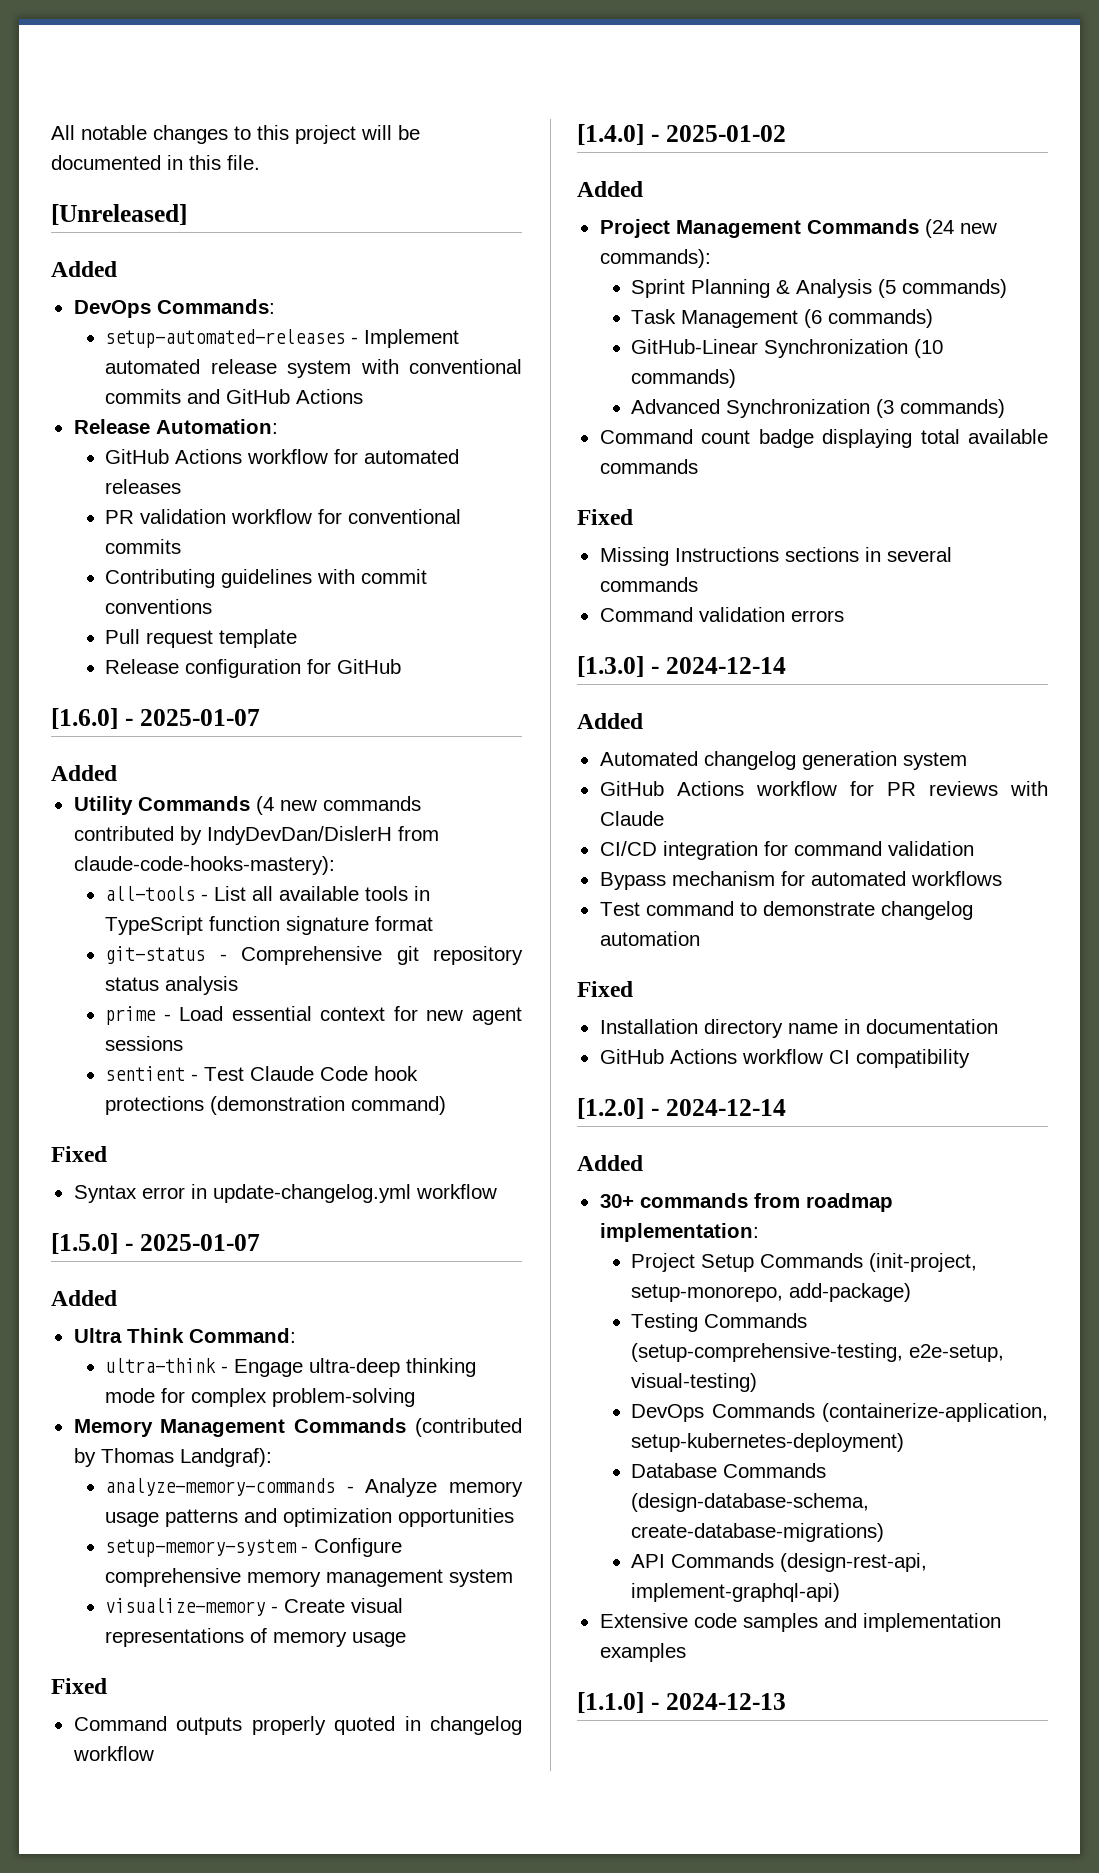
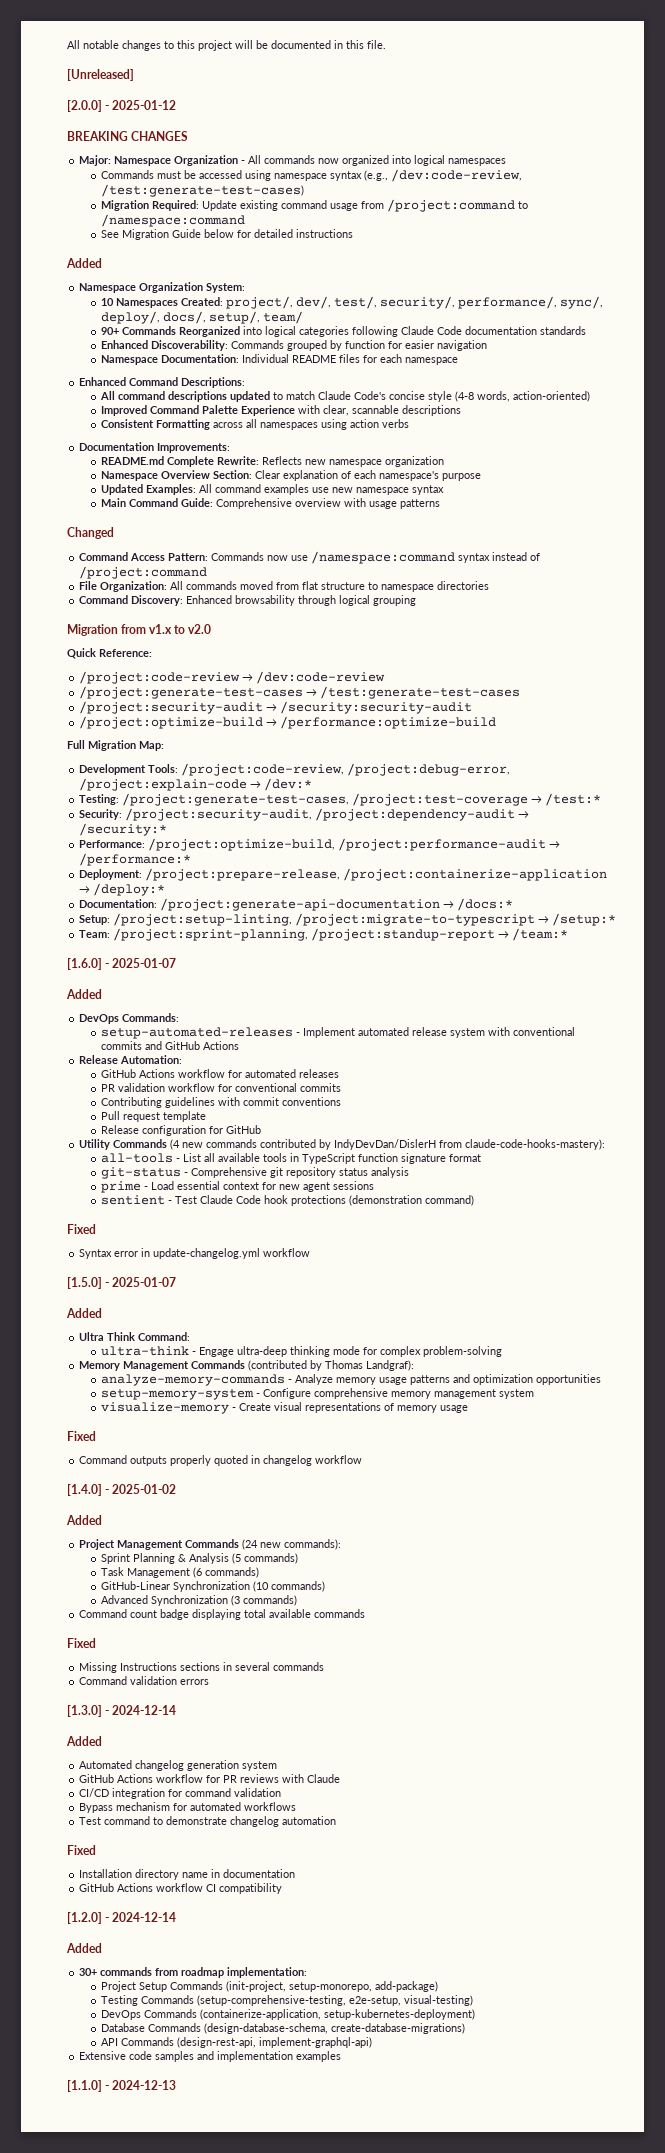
+ [2.0.0] - 2025-01-12
+ BREAKING CHANGES
+ Major: Namespace Organization - All commands now organized into logical namespaces
+ Commands must be accessed using namespace syntax (e.g., /dev:code-review, /test:generate-test-cases)
+ Migration Required: Update existing command usage from /project:command to /namespace:command
+ See Migration Guide below for detailed instructions
+ Added
+ Namespace Organization System:
+ 10 Namespaces Created: project/, dev/, test/, security/, performance/, sync/, deploy/, docs/, setup/, team/
+ 90+ Commands Reorganized into logical categories following Claude Code documentation standards
+ Enhanced Discoverability: Commands grouped by function for easier navigation
+ Namespace Documentation: Individual README files for each namespace
+ Enhanced Command Descriptions:
+ All command descriptions updated to match Claude Code's concise style (4-8 words, action-oriented)
+ Improved Command Palette Experience with clear, scannable descriptions
+ Consistent Formatting across all namespaces using action verbs
+ Documentation Improvements:
+ README.md Complete Rewrite: Reflects new namespace organization
+ Namespace Overview Section: Clear explanation of each namespace's purpose
+ Updated Examples: All command examples use new namespace syntax
+ Main Command Guide: Comprehensive overview with usage patterns
+ Changed
+ Command Access Pattern: Commands now use /namespace:command syntax instead of /project:command
+ File Organization: All commands moved from flat structure to namespace directories
+ Command Discovery: Enhanced browsability through logical grouping
+ Migration from v1.x to v2.0
+ Quick Reference:
+ /project:code-review → /dev:code-review
+ /project:generate-test-cases → /test:generate-test-cases
+ /project:security-audit → /security:security-audit
+ /project:optimize-build → /performance:optimize-build
+ Full Migration Map:
+ Development Tools: /project:code-review, /project:debug-error, /project:explain-code → /dev:*
+ Testing: /project:generate-test-cases, /project:test-coverage → /test:*
+ Security: /project:security-audit, /project:dependency-audit → /security:*
+ Performance: /project:optimize-build, /project:performance-audit → /performance:*
+ Deployment: /project:prepare-release, /project:containerize-application → /deploy:*
+ Documentation: /project:generate-api-documentation → /docs:*
+ Setup: /project:setup-linting, /project:migrate-to-typescript → /setup:*
+ Team: /project:sprint-planning, /project:standup-report → /team:*
+ [1.6.0] - 2025-01-07
- [1.6.0] - 2025-01-07
- Added

